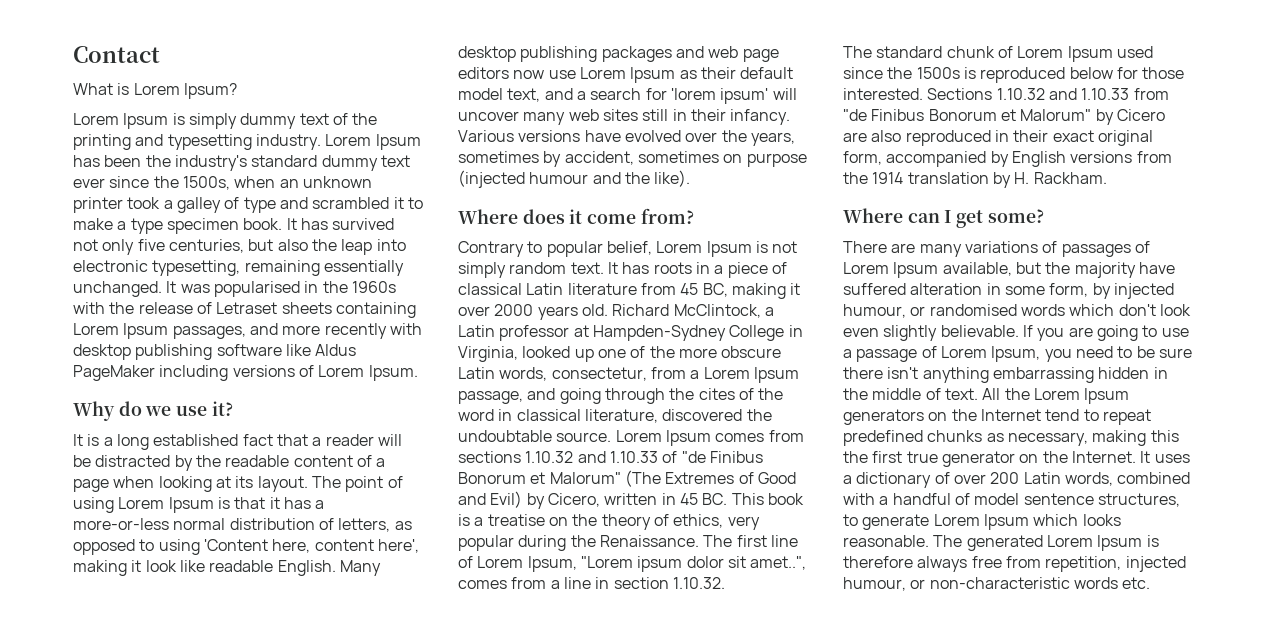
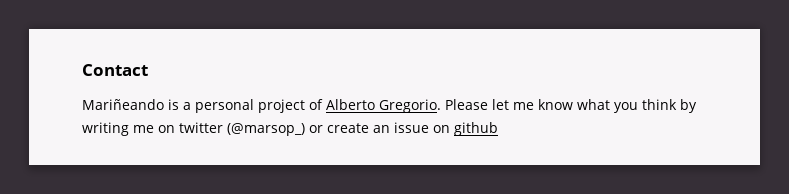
- What is Lorem Ipsum?
- Lorem Ipsum is simply dummy text of the printing and typesetting industry. Lorem Ipsum has been the industry's standard dummy text ever since the 1500s, when an unknown printer took a galley of type and scrambled it to make a type specimen book. It has survived not only five centuries, but also the leap into electronic typesetting, remaining essentially unchanged. It was popularised in the 1960s with the release of Letraset sheets containing Lorem Ipsum passages, and more recently with desktop publishing software like Aldus PageMaker including versions of Lorem Ipsum.
- Why do we use it?
- It is a long established fact that a reader will be distracted by the readable content of a page when looking at its layout. The point of using Lorem Ipsum is that it has a more-or-less normal distribution of letters, as opposed to using 'Content here, content here', making it look like readable English. Many desktop publishing packages and web page editors now use Lorem Ipsum as their default model text, and a search for 'lorem ipsum' will uncover many web sites still in their infancy. Various versions have evolved over the years, sometimes by accident, sometimes on purpose (injected humour and the like).
- Where does it come from?
- Contrary to popular belief, Lorem Ipsum is not simply random text. It has roots in a piece of classical Latin literature from 45 BC, making it over 2000 years old. Richard McClintock, a Latin professor at Hampden-Sydney College in Virginia, looked up one of the more obscure Latin words, consectetur, from a Lorem Ipsum passage, and going through the cites of the word in classical literature, discovered the undoubtable source. Lorem Ipsum comes from sections 1.10.32 and 1.10.33 of "de Finibus Bonorum et Malorum" (The Extremes of Good and Evil) by Cicero, written in 45 BC. This book is a treatise on the theory of ethics, very popular during the Renaissance. The first line of Lorem Ipsum, "Lorem ipsum dolor sit amet..", comes from a line in section 1.10.32.
- The standard chunk of Lorem Ipsum used since the 1500s is reproduced below for those interested. Sections 1.10.32 and 1.10.33 from "de Finibus Bonorum et Malorum" by Cicero are also reproduced in their exact original form, accompanied by English versions from the 1914 translation by H. Rackham.
- Where can I get some?
- There are many variations of passages of Lorem Ipsum available, but the majority have suffered alteration in some form, by injected humour, or randomised words which don't look even slightly believable. If you are going to use a passage of Lorem Ipsum, you need to be sure there isn't anything embarrassing hidden in the middle of text. All the Lorem Ipsum generators on the Internet tend to repeat predefined chunks as necessary, making this the first true generator on the Internet. It uses a dictionary of over 200 Latin words, combined with a handful of model sentence structures, to generate Lorem Ipsum which looks reasonable. The generated Lorem Ipsum is therefore always free from repetition, injected humour, or non-characteristic words etc.
+ Mariñeando is a personal project of Alberto Gregorio. Please let me know what you think by writing me on twitter (@marsop_) or create an issue on github

